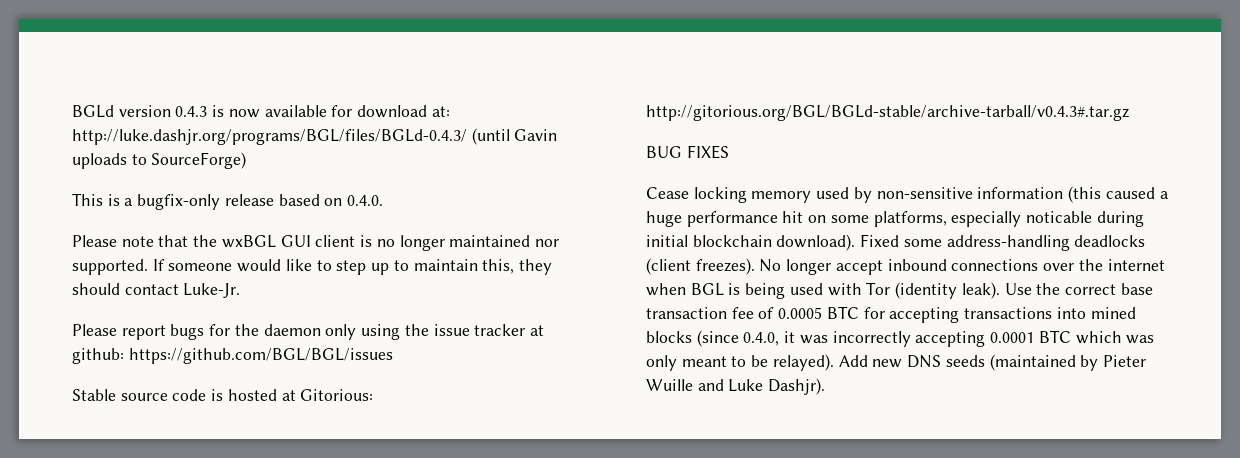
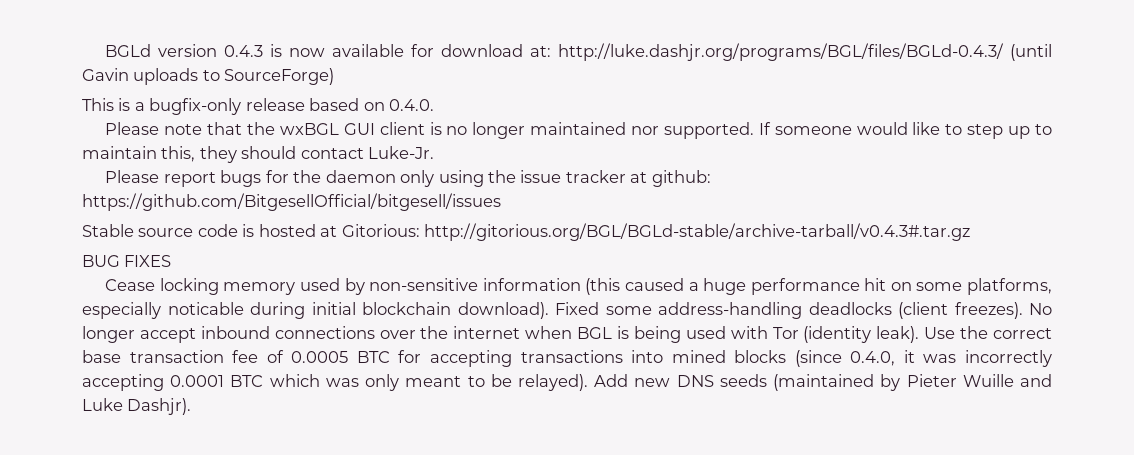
- Please report bugs for the daemon only using the issue tracker at github: https://github.com/BGL/BGL/issues
+ Please report bugs for the daemon only using the issue tracker at github: https://github.com/BitgesellOfficial/bitgesell/issues

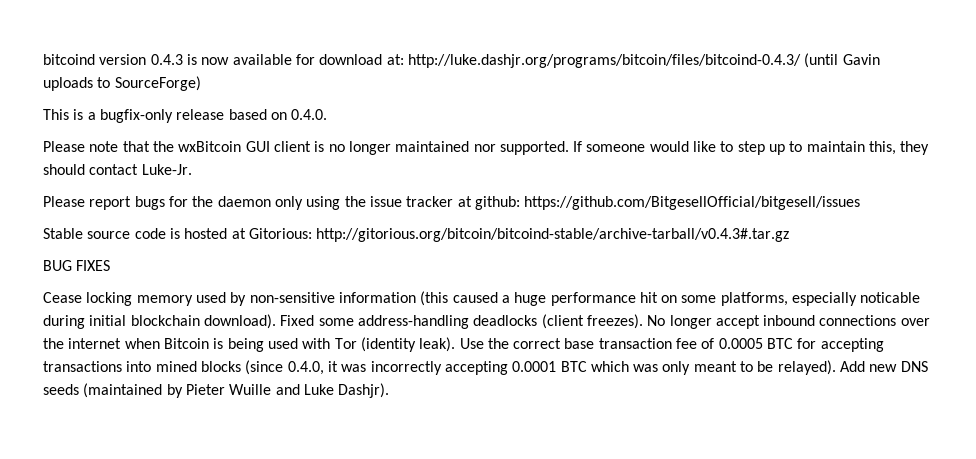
- BGLd version 0.4.3 is now available for download at: http://luke.dashjr.org/programs/BGL/files/BGLd-0.4.3/ (until Gavin uploads to SourceForge)
+ bitcoind version 0.4.3 is now available for download at: http://luke.dashjr.org/programs/bitcoin/files/bitcoind-0.4.3/ (until Gavin uploads to SourceForge)
- Please note that the wxBGL GUI client is no longer maintained nor supported.
+ Please note that the wxBitcoin GUI client is no longer maintained nor supported.
- Stable source code is hosted at Gitorious: http://gitorious.org/BGL/BGLd-stable/archive-tarball/v0.4.3#.tar.gz
+ Stable source code is hosted at Gitorious: http://gitorious.org/bitcoin/bitcoind-stable/archive-tarball/v0.4.3#.tar.gz
- No longer accept inbound connections over the internet when BGL is being used with Tor (identity leak).
+ No longer accept inbound connections over the internet when Bitcoin is being used with Tor (identity leak).

